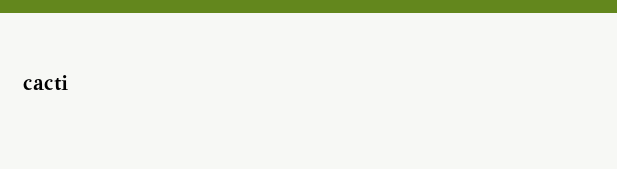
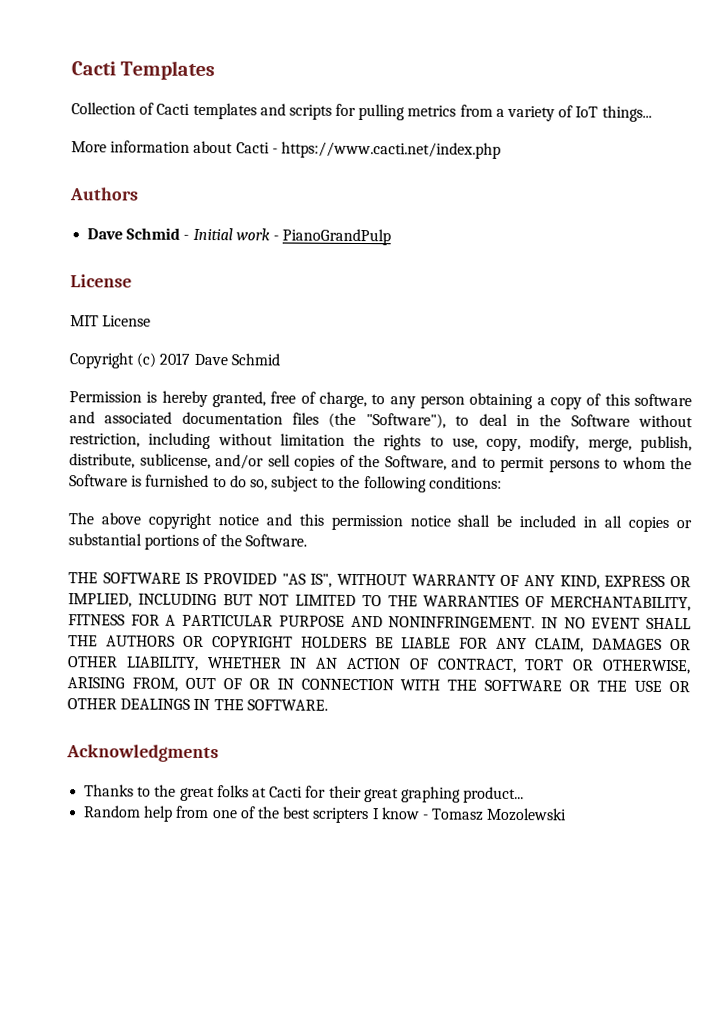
- cacti
+ Cacti Templates
+ Collection of Cacti templates and scripts for pulling metrics from a variety of IoT things...
+ More information about Cacti - https://www.cacti.net/index.php
+ Authors
+ Dave Schmid - Initial work - PianoGrandPulp
+ License
+ MIT License
+ Copyright (c) 2017 Dave Schmid
+ Permission is hereby granted, free of charge, to any person obtaining a copy of this software and associated documentation files (the "Software"), to deal in the Software without restriction, including without limitation the rights to use, copy, modify, merge, publish, distribute, sublicense, and/or sell copies of the Software, and to permit persons to whom the Software is furnished to do so, subject to the following conditions:
+ The above copyright notice and this permission notice shall be included in all copies or substantial portions of the Software.
+ THE SOFTWARE IS PROVIDED "AS IS", WITHOUT WARRANTY OF ANY KIND, EXPRESS OR IMPLIED, INCLUDING BUT NOT LIMITED TO THE WARRANTIES OF MERCHANTABILITY, FITNESS FOR A PARTICULAR PURPOSE AND NONINFRINGEMENT. IN NO EVENT SHALL THE AUTHORS OR COPYRIGHT HOLDERS BE LIABLE FOR ANY CLAIM, DAMAGES OR OTHER LIABILITY, WHETHER IN AN ACTION OF CONTRACT, TORT OR OTHERWISE, ARISING FROM, OUT OF OR IN CONNECTION WITH THE SOFTWARE OR THE USE OR OTHER DEALINGS IN THE SOFTWARE.
+ Acknowledgments
+ Thanks to the great folks at Cacti for their great graphing product...
+ Random help from one of the best scripters I know - Tomasz Mozolewski

